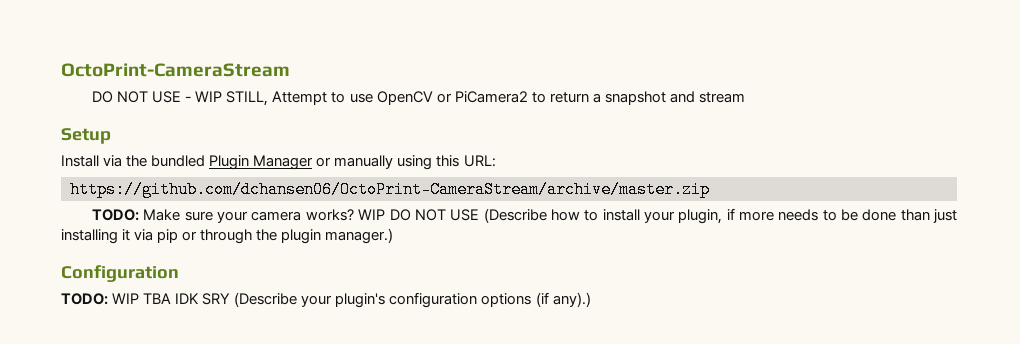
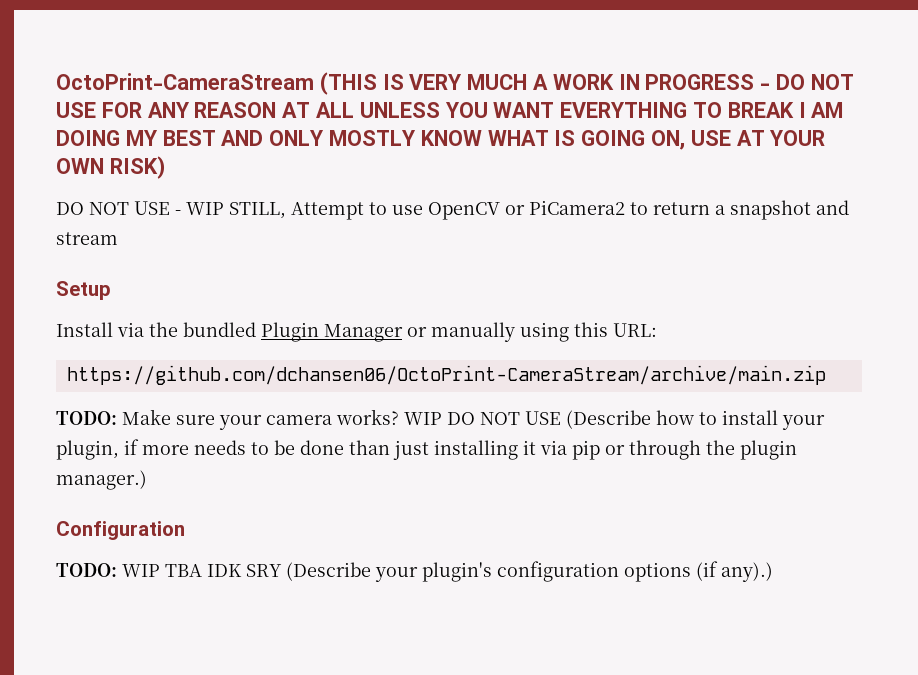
- OctoPrint-CameraStream
+ OctoPrint-CameraStream (THIS IS VERY MUCH A WORK IN PROGRESS - DO NOT USE FOR ANY REASON AT ALL UNLESS YOU WANT EVERYTHING TO BREAK I AM DOING MY BEST AND ONLY MOSTLY KNOW WHAT IS GOING ON, USE AT YOUR OWN RISK)
- https://github.com/dchansen06/OctoPrint-CameraStream/archive/master.zip
+ https://github.com/dchansen06/OctoPrint-CameraStream/archive/main.zip

